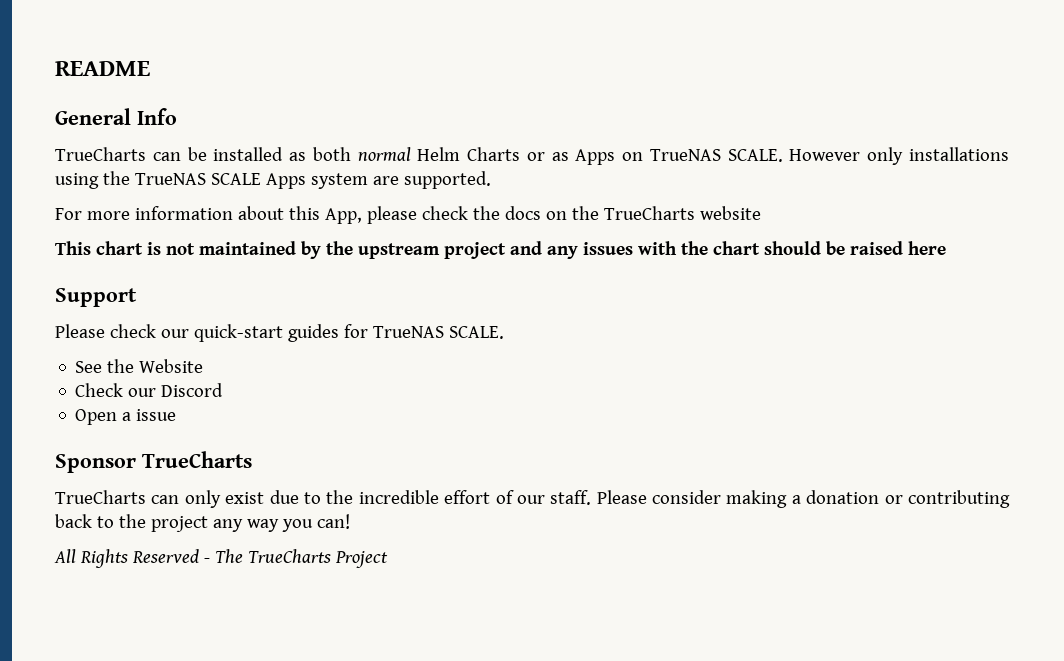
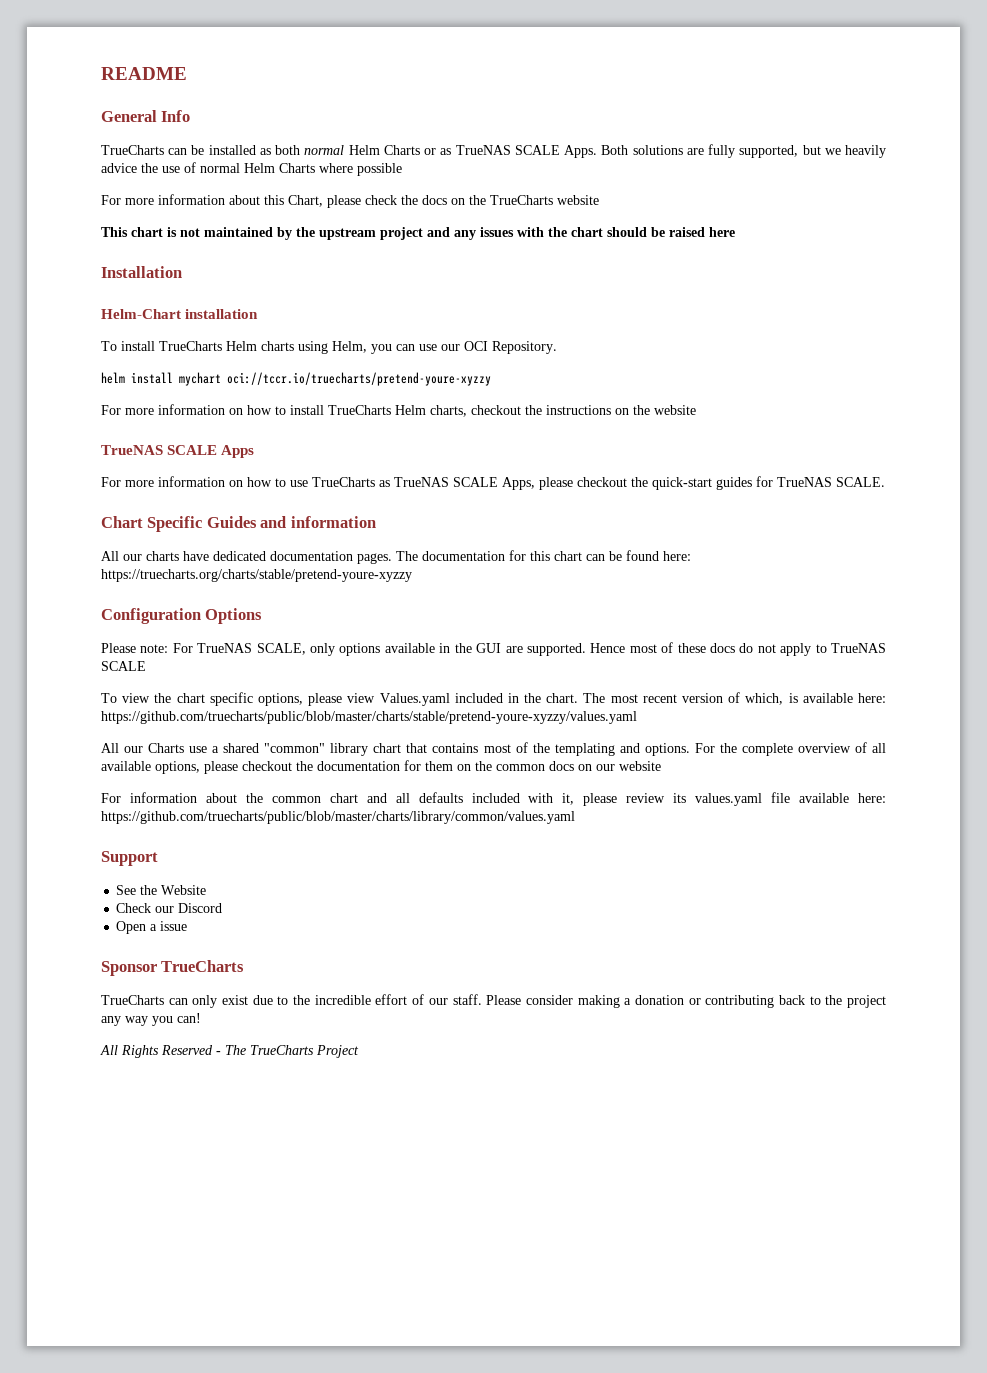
- TrueCharts can be installed as both normal Helm Charts or as Apps on TrueNAS SCALE. However only installations using the TrueNAS SCALE Apps system are supported.
+ TrueCharts can be installed as both normal Helm Charts or as TrueNAS SCALE Apps. Both solutions are fully supported, but we heavily advice the use of normal Helm Charts where possible
- For more information about this App, please check the docs on the TrueCharts website
+ For more information about this Chart, please check the docs on the TrueCharts website
- Support
- Please check our quick-start guides for TrueNAS SCALE.
+ Installation
+ Helm-Chart installation
+ To install TrueCharts Helm charts using Helm, you can use our OCI Repository.
+ helm install mychart oci://tccr.io/truecharts/pretend-youre-xyzzy
+ For more information on how to install TrueCharts Helm charts, checkout the instructions on the website
+ TrueNAS SCALE Apps
+ For more information on how to use TrueCharts as TrueNAS SCALE Apps, please checkout the quick-start guides for TrueNAS SCALE.
+ Chart Specific Guides and information
+ All our charts have dedicated documentation pages. The documentation for this chart can be found here: https://truecharts.org/charts/stable/pretend-youre-xyzzy
+ Configuration Options
+ Please note: For TrueNAS SCALE, only options available in the GUI are supported. Hence most of these docs do not apply to TrueNAS SCALE
+ To view the chart specific options, please view Values.yaml included in the chart. The most recent version of which, is available here: https://github.com/truecharts/public/blob/master/charts/stable/pretend-youre-xyzzy/values.yaml
+ All our Charts use a shared "common" library chart that contains most of the templating and options. For the complete overview of all available options, please checkout the documentation for them on the common docs on our website
+ For information about the common chart and all defaults included with it, please review its values.yaml file available here: https://github.com/truecharts/public/blob/master/charts/library/common/values.yaml
+ Support

